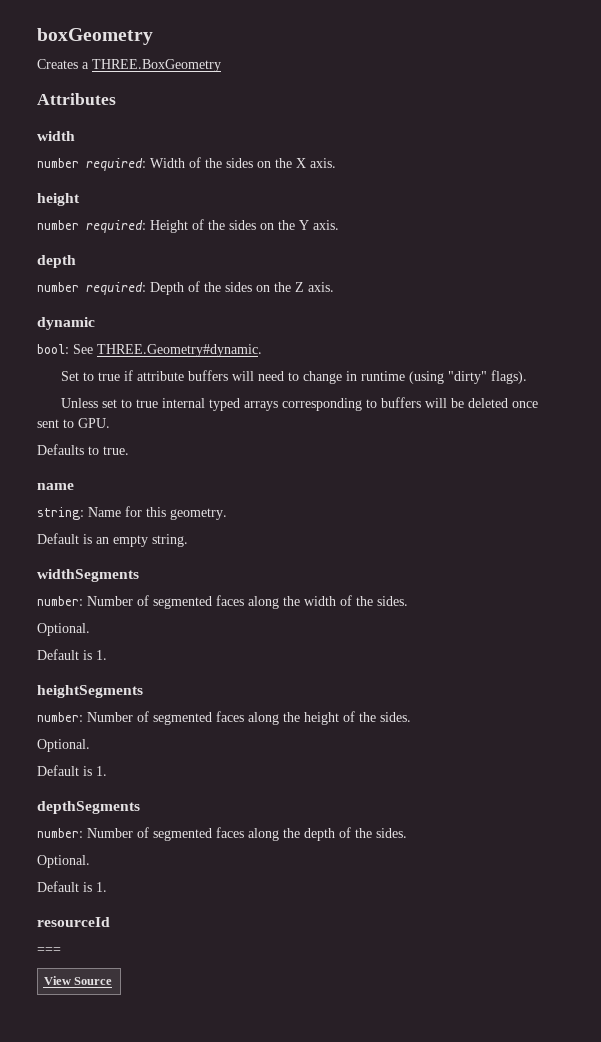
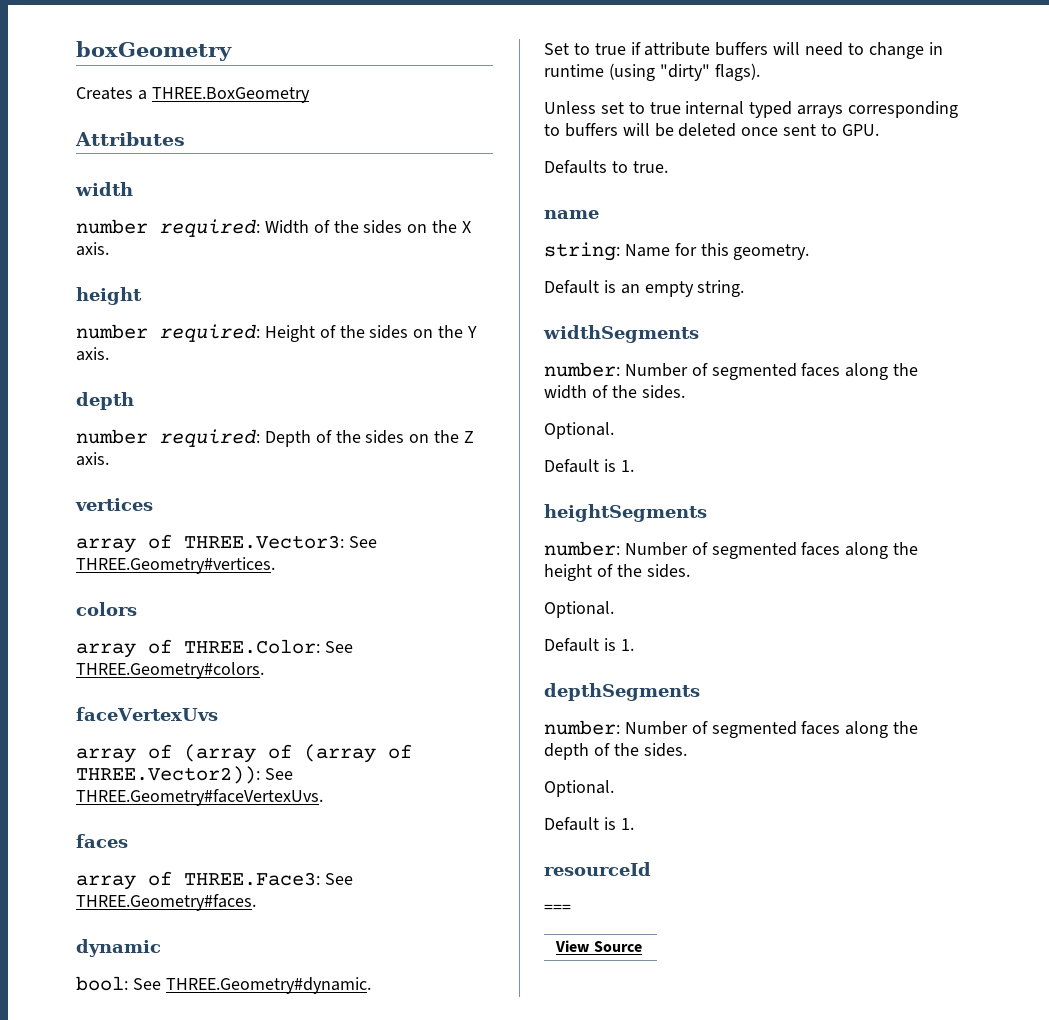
+ vertices
+ array of THREE.Vector3: See THREE.Geometry#vertices.
+ colors
+ array of THREE.Color: See THREE.Geometry#colors.
+ faceVertexUvs
+ array of (array of (array of THREE.Vector2)): See THREE.Geometry#faceVertexUvs.
+ faces
+ array of THREE.Face3: See THREE.Geometry#faces.

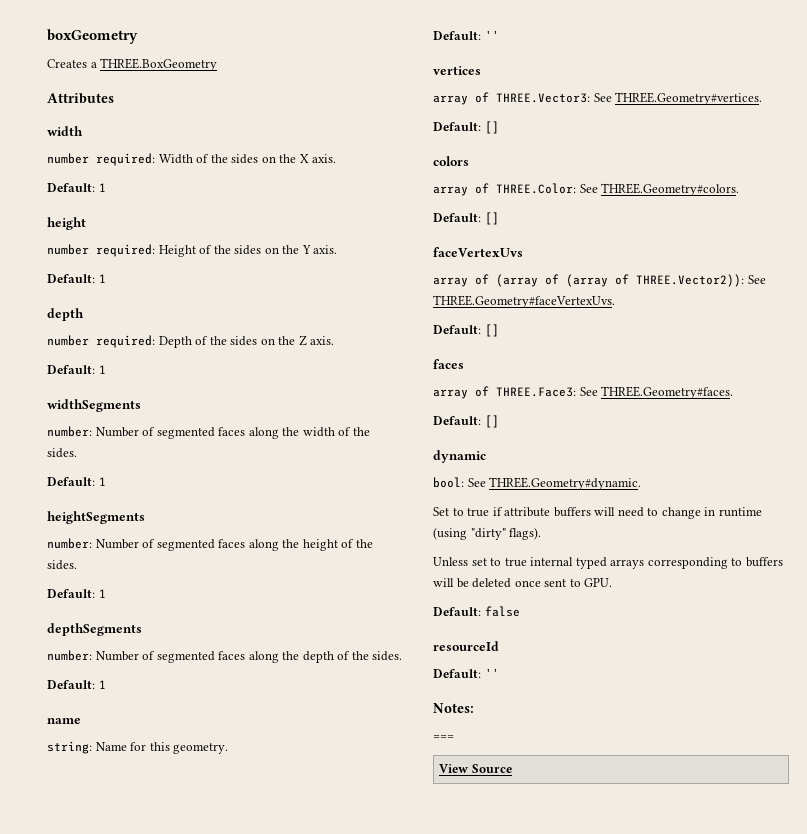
  number required: Width of the sides on the X axis.
+ Default: 1
  number required: Height of the sides on the Y axis.
+ Default: 1
  number required: Depth of the sides on the Z axis.
+ Default: 1
+ widthSegments
+ number: Number of segmented faces along the width of the sides.
+ Default: 1
+ heightSegments
+ number: Number of segmented faces along the height of the sides.
+ Default: 1
+ depthSegments
+ number: Number of segmented faces along the depth of the sides.
+ Default: 1
+ name
+ string: Name for this geometry.
+ Default: ''
  array of THREE.Vector3: See THREE.Geometry#vertices.
+ Default: []
  array of THREE.Color: See THREE.Geometry#colors.
+ Default: []
  array of (array of (array of THREE.Vector2)): See THREE.Geometry#faceVertexUvs.
+ Default: []
  array of THREE.Face3: See THREE.Geometry#faces.
+ Default: []
- Defaults to true.
- name
- string: Name for this geometry.
- Default is an empty string.
- widthSegments
- number: Number of segmented faces along the width of the sides.
- Optional.
- Default is 1.
- heightSegments
- number: Number of segmented faces along the height of the sides.
- Optional.
- Default is 1.
- depthSegments
- number: Number of segmented faces along the depth of the sides.
- Optional.
- Default is 1.
+ Default: false
  resourceId
+ Default: ''
+ Notes:

